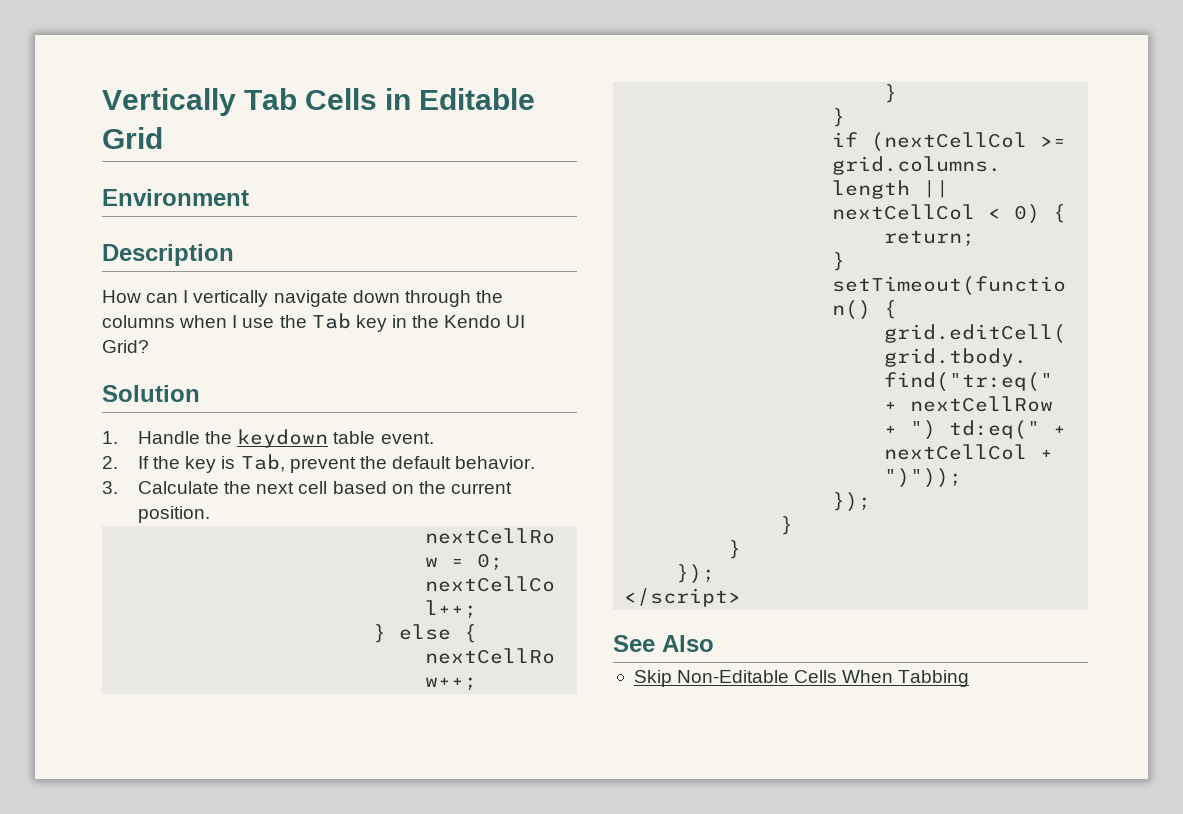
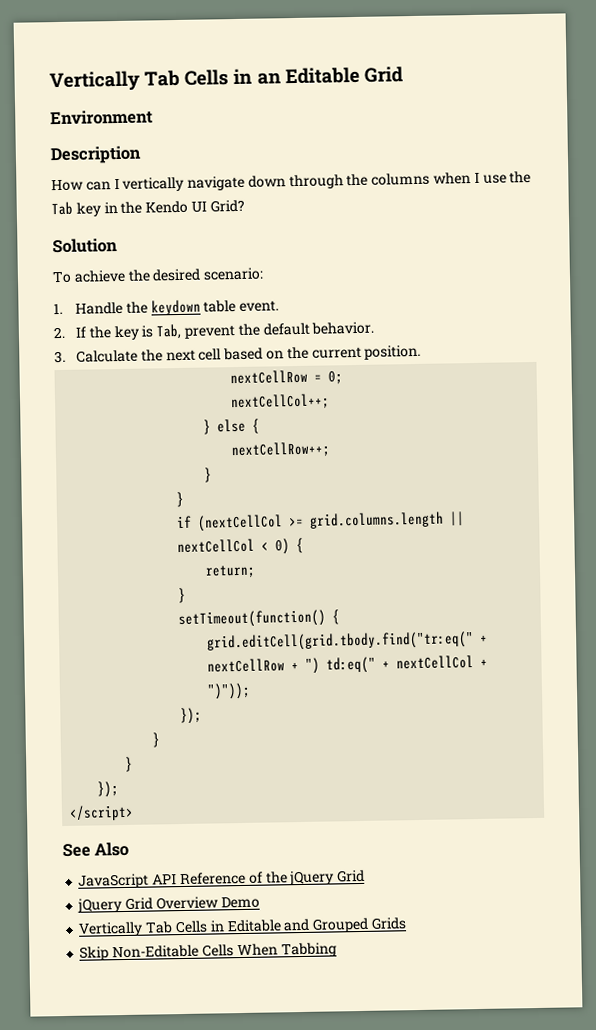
- Vertically Tab Cells in Editable Grid
+ Vertically Tab Cells in an Editable Grid
+ To achieve the desired scenario:
+ JavaScript API Reference of the jQuery Grid
+ jQuery Grid Overview Demo
+ Vertically Tab Cells in Editable and Grouped Grids

